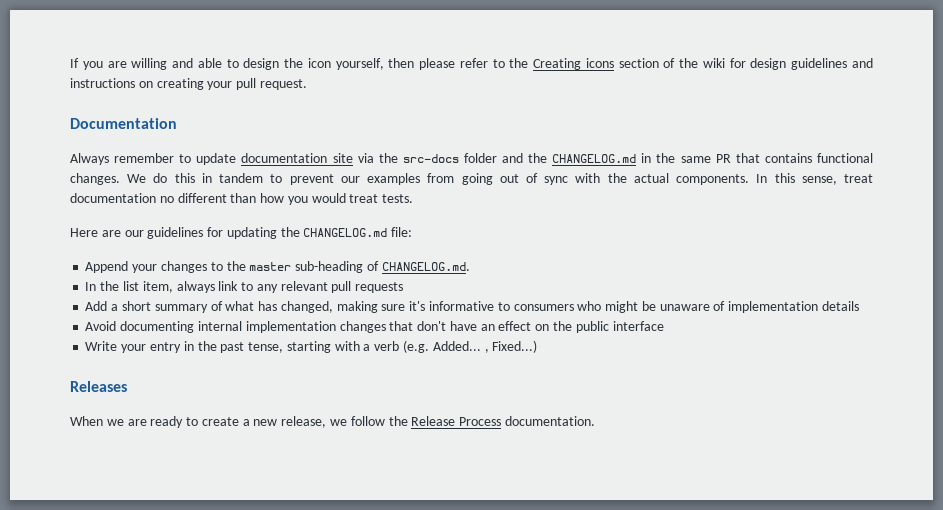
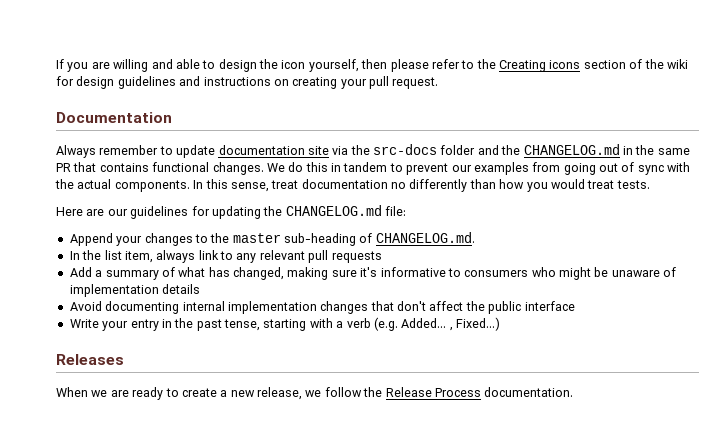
- In this sense, treat documentation no different than how you would treat tests.
+ In this sense, treat documentation no differently than how you would treat tests.
- Add a short summary of what has changed, making sure it's informative to consumers who might be unaware of implementation details
+ Add a summary of what has changed, making sure it's informative to consumers who might be unaware of implementation details
- Avoid documenting internal implementation changes that don't have an effect on the public interface
+ Avoid documenting internal implementation changes that don't affect the public interface

